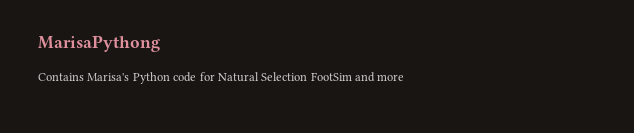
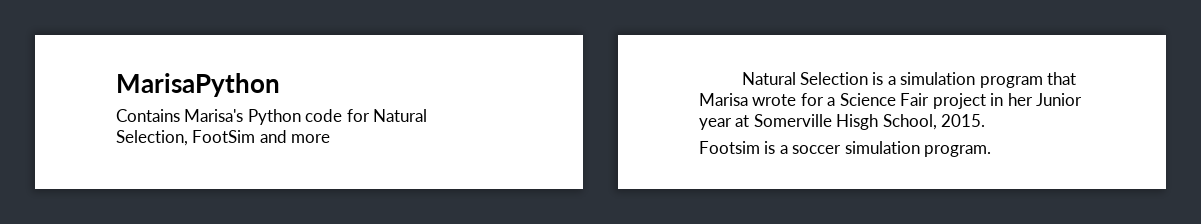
- MarisaPythong
+ MarisaPython
- Contains Marisa's Python code for Natural Selection FootSim and more
+ Contains Marisa's Python code for Natural Selection, FootSim and more
+ Natural Selection is a simulation program that Marisa wrote for a Science Fair project in her Junior year at Somerville Hisgh School, 2015.
+ Footsim is a soccer simulation program.

